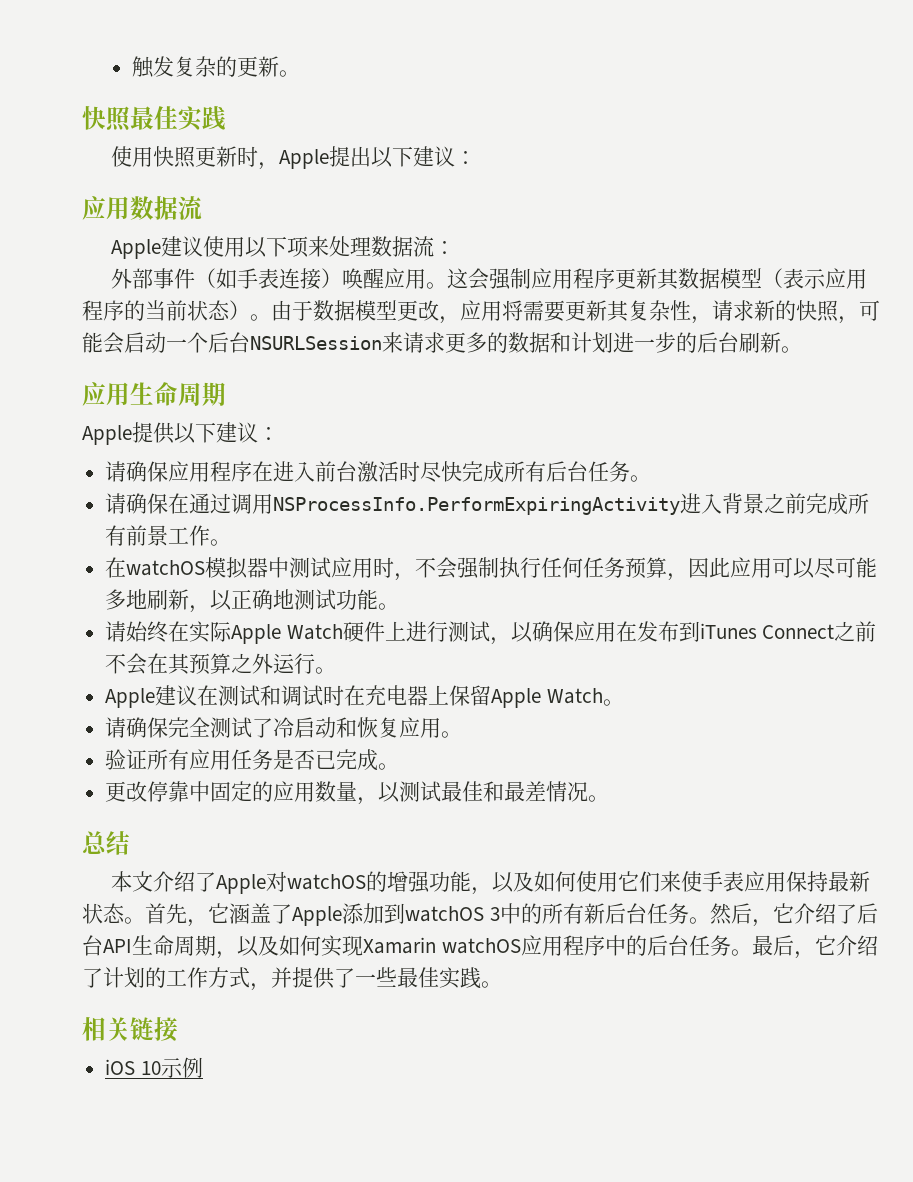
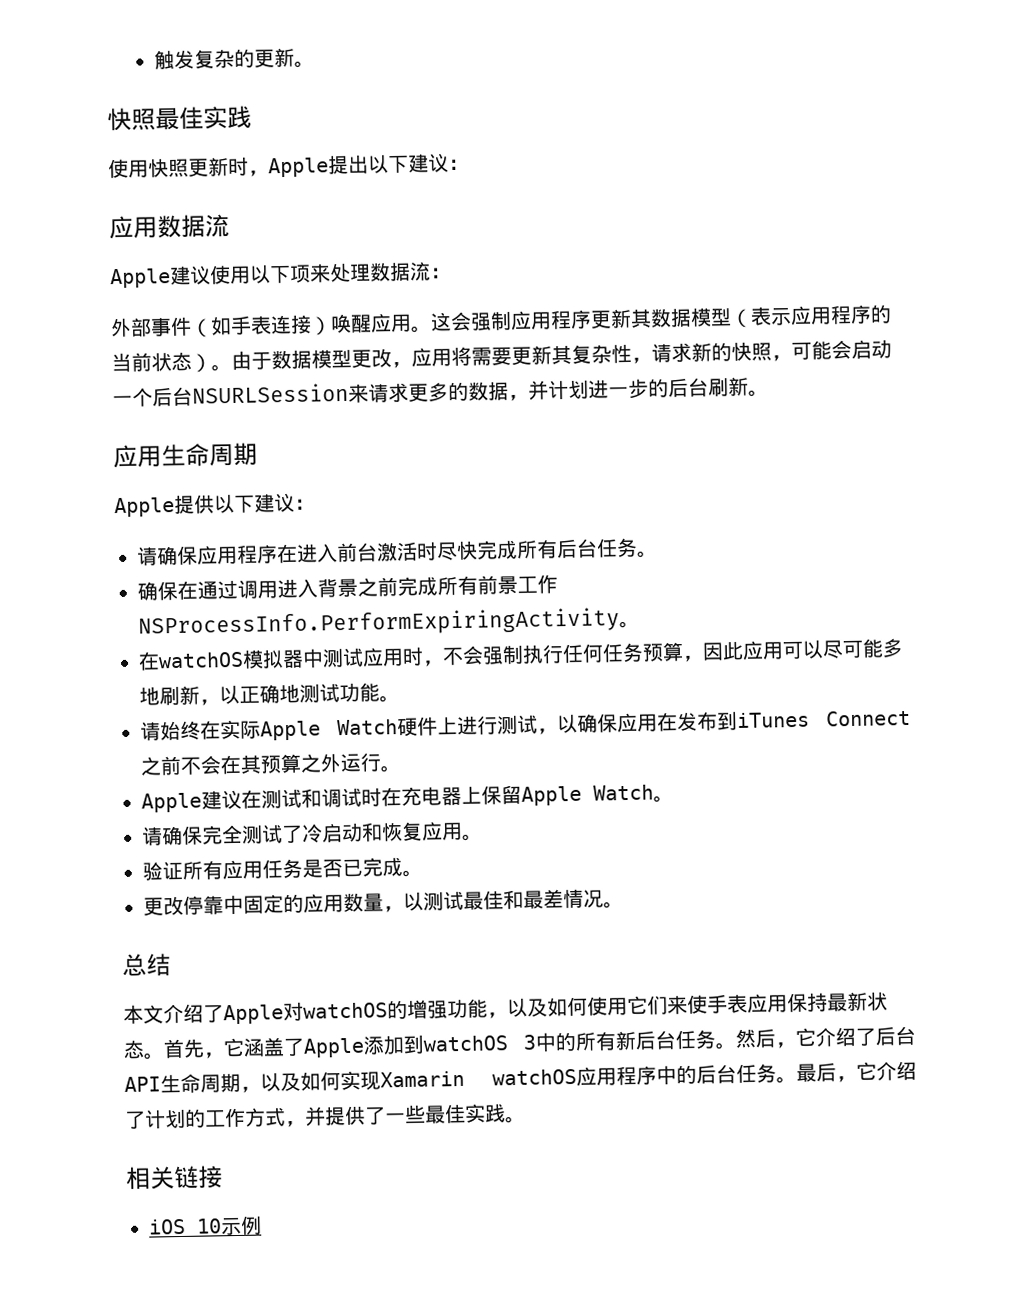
- 由于数据模型更改，应用将需要更新其复杂性，请求新的快照，可能会启动一个后台NSURLSession来请求更多的数据和计划进一步的后台刷新。
+ 由于数据模型更改，应用将需要更新其复杂性，请求新的快照，可能会启动一个后台NSURLSession来请求更多的数据，并计划进一步的后台刷新。
- 请确保在通过调用NSProcessInfo.PerformExpiringActivity进入背景之前完成所有前景工作。
+ 确保在通过调用进入背景之前完成所有前景工作NSProcessInfo.PerformExpiringActivity。

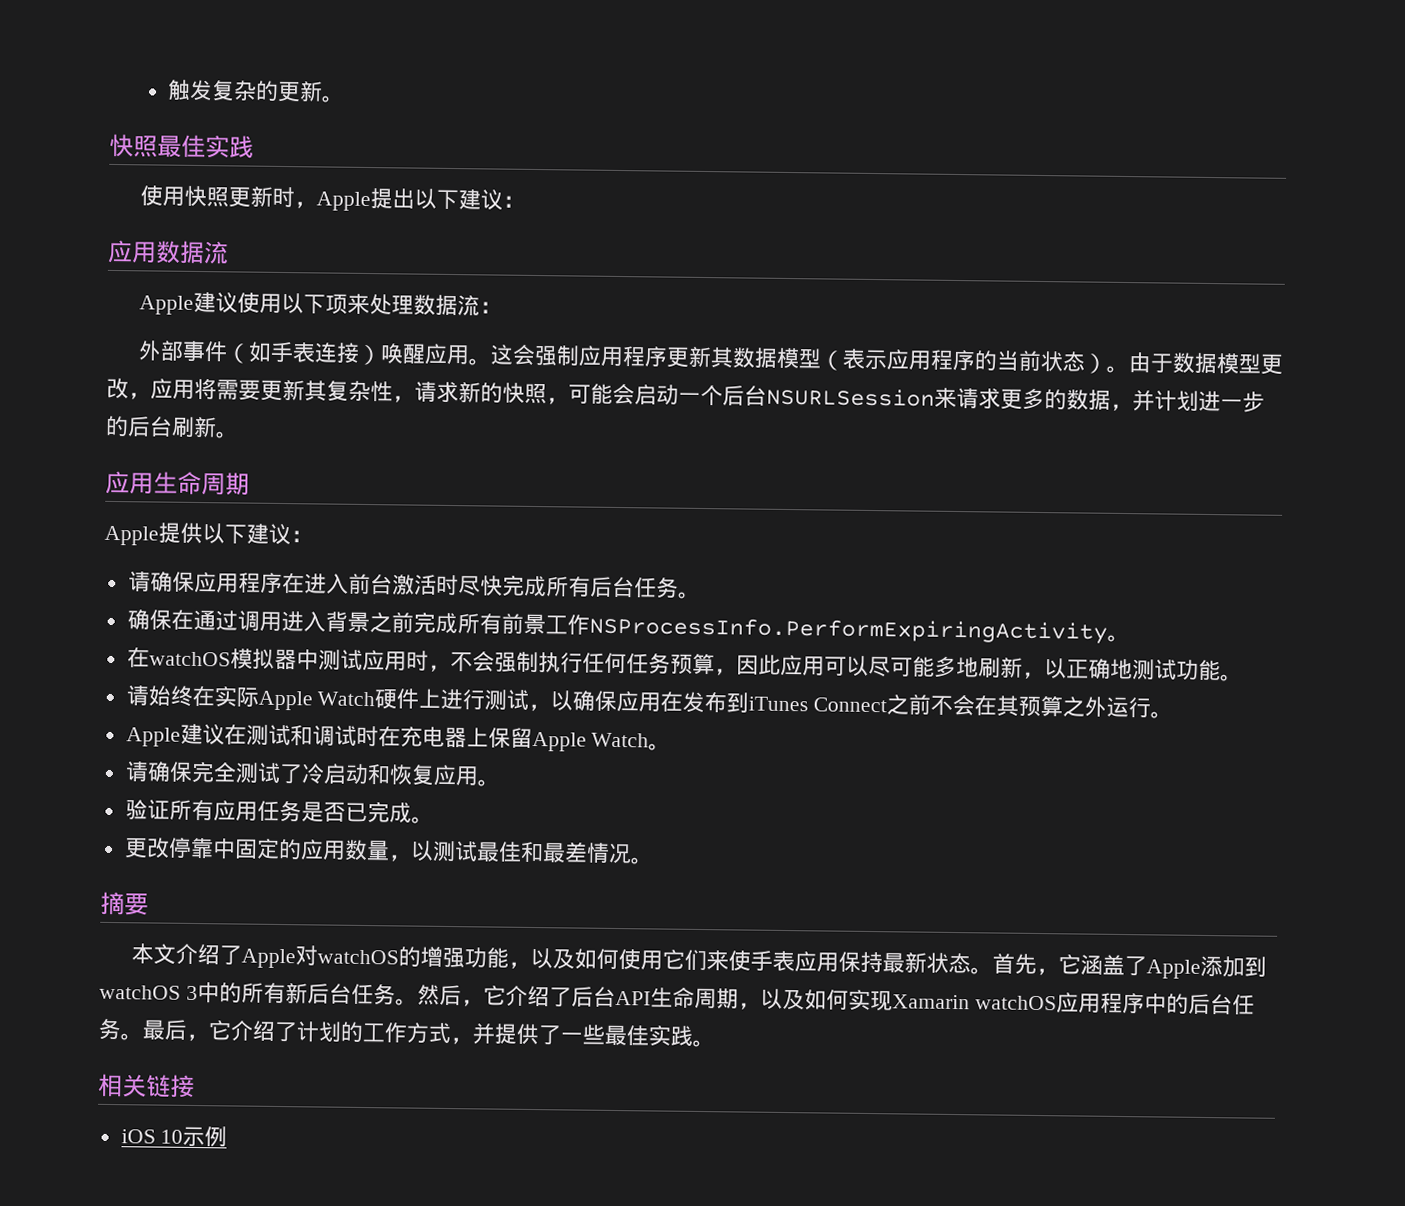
- 总结
+ 摘要

